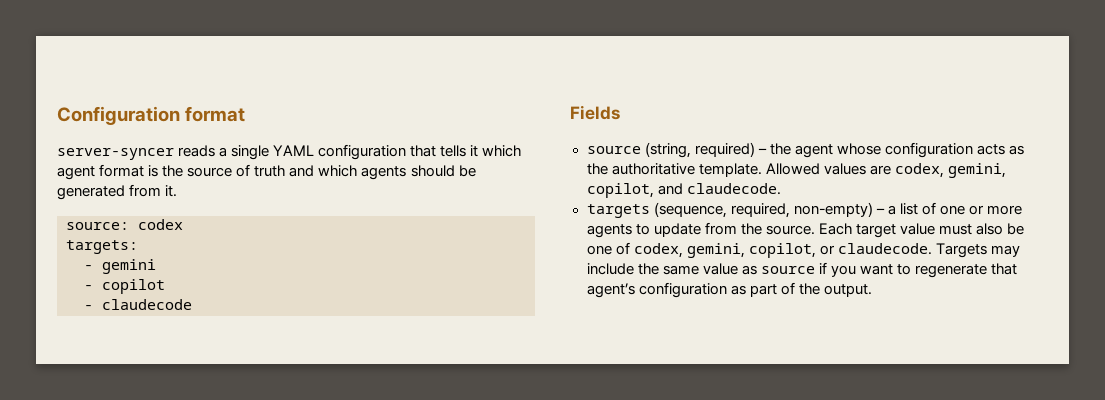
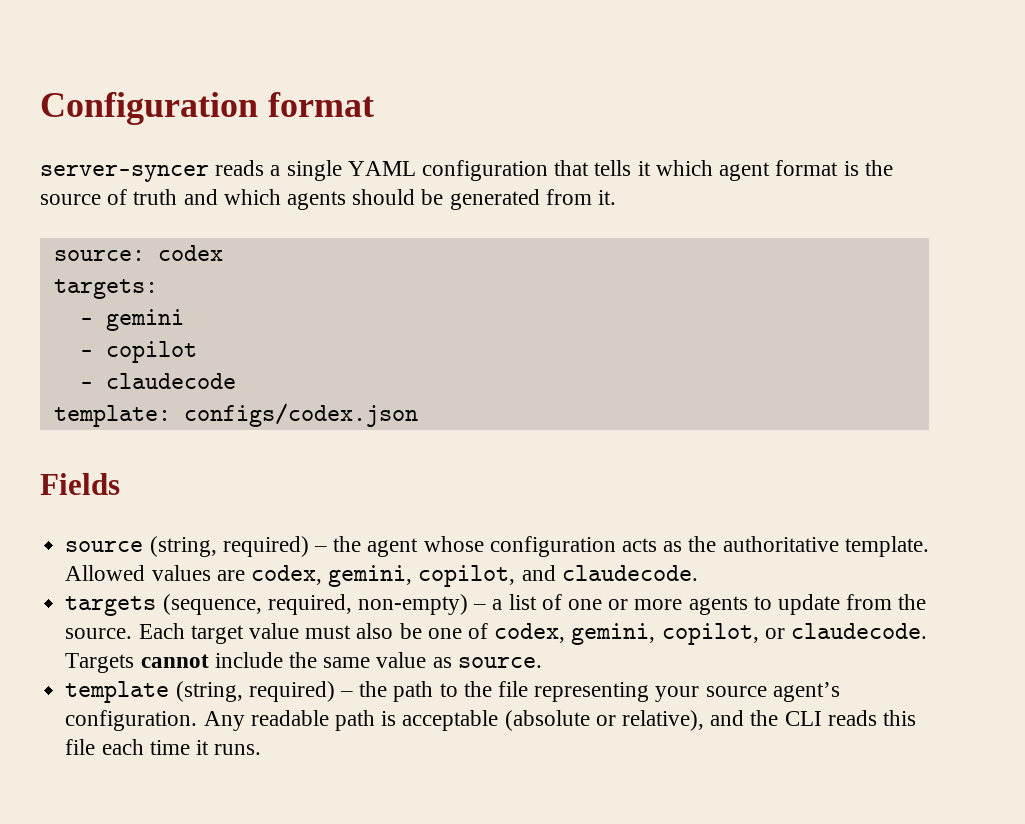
+ template: configs/codex.json
- Targets may include the same value as source if you want to regenerate that agent’s configuration as part of the output.
+ Targets cannot include the same value as source.
+ template (string, required) – the path to the file representing your source agent’s configuration. Any readable path is acceptable (absolute or relative), and the CLI reads this file each time it runs.

